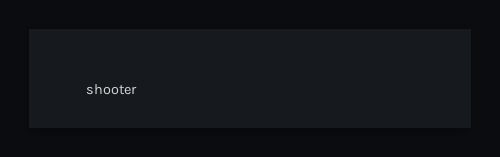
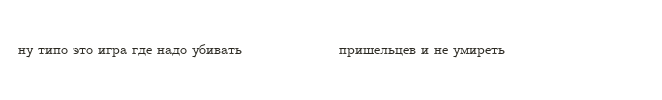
- shooter
+ ну типо это игра где надо убивать пришельцев и не умиреть

